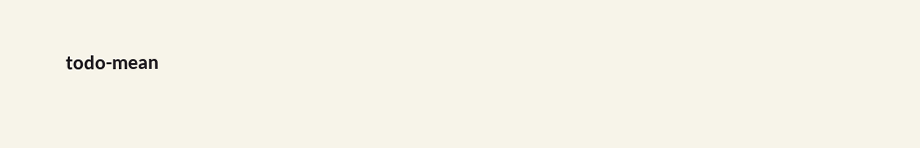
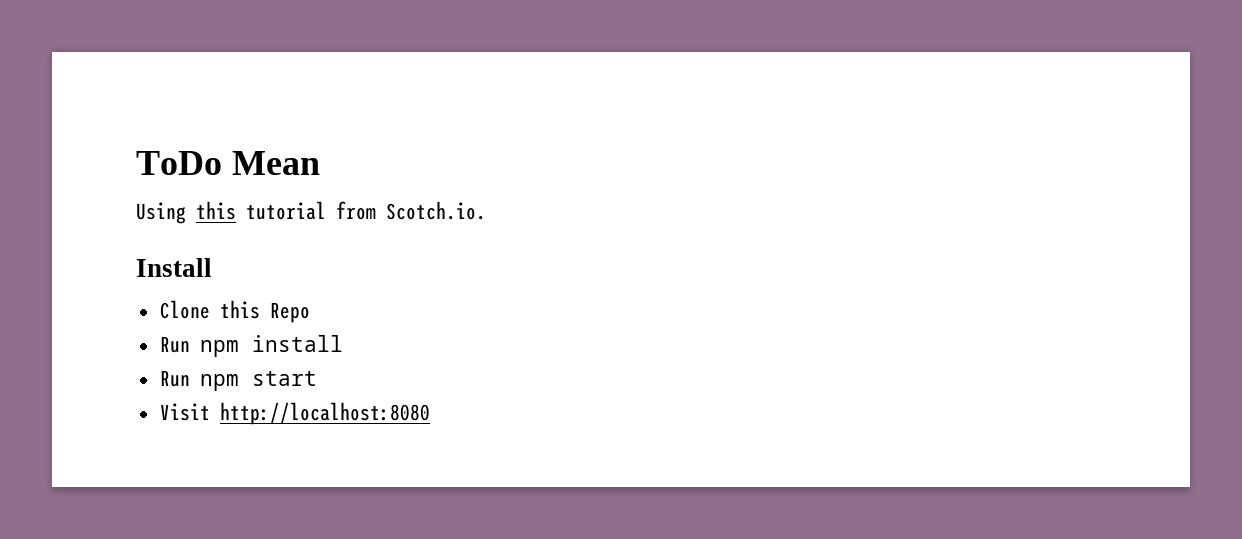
- todo-mean
+ ToDo Mean
+ Using this tutorial from Scotch.io.
+ Install
+ Clone this Repo
+ Run npm install
+ Run npm start
+ Visit http://localhost:8080

